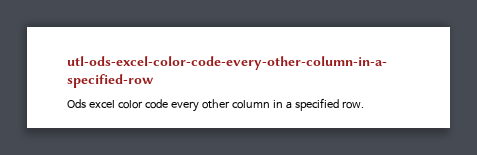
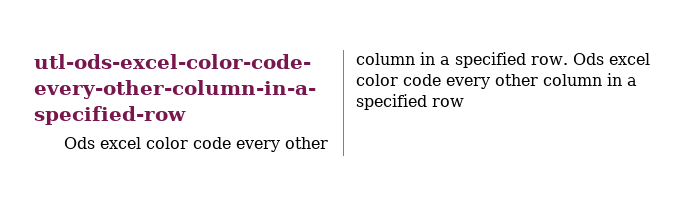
+ Ods excel color code every other column in a specified row

